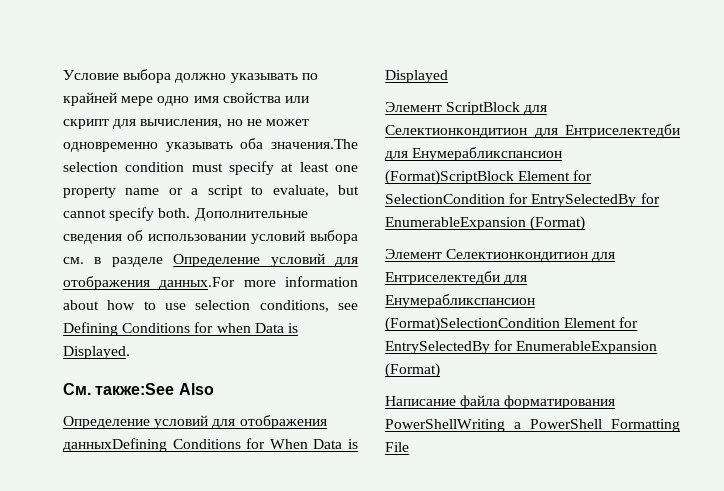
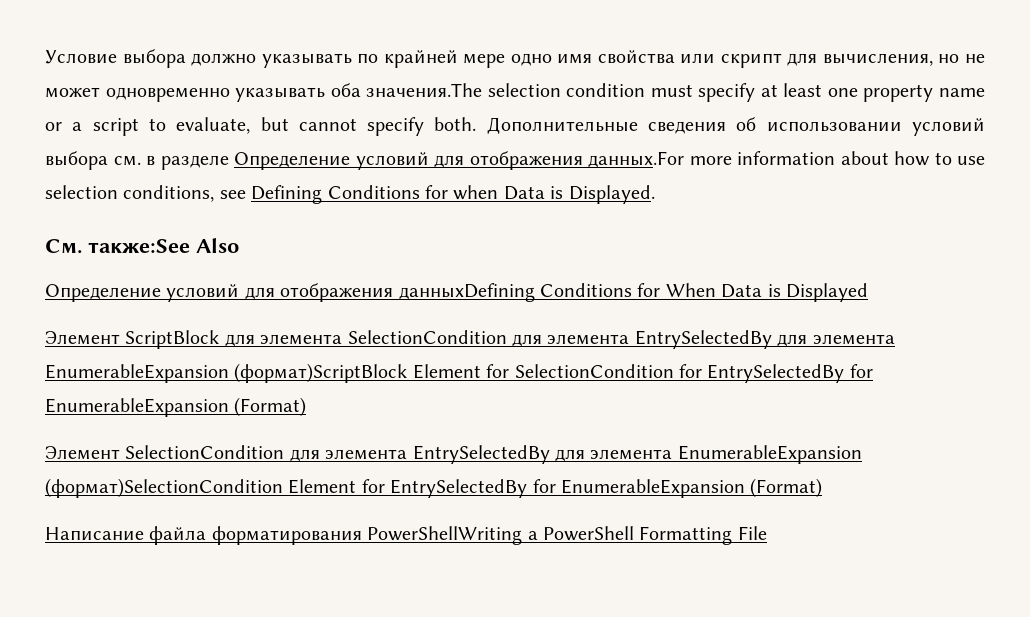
- Элемент ScriptBlock для Селектионкондитион для Ентриселектедби для Енумерабликспансион (Format)ScriptBlock Element for SelectionCondition for EntrySelectedBy for EnumerableExpansion (Format)
+ Элемент ScriptBlock для элемента SelectionCondition для элемента EntrySelectedBy для элемента EnumerableExpansion (формат)ScriptBlock Element for SelectionCondition for EntrySelectedBy for EnumerableExpansion (Format)
- Элемент Селектионкондитион для Ентриселектедби для Енумерабликспансион (Format)SelectionCondition Element for EntrySelectedBy for EnumerableExpansion (Format)
+ Элемент SelectionCondition для элемента EntrySelectedBy для элемента EnumerableExpansion (формат)SelectionCondition Element for EntrySelectedBy for EnumerableExpansion (Format)

